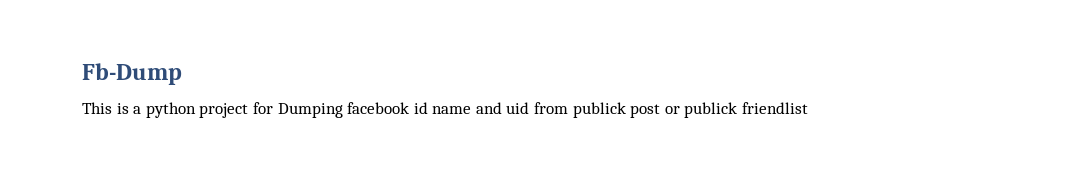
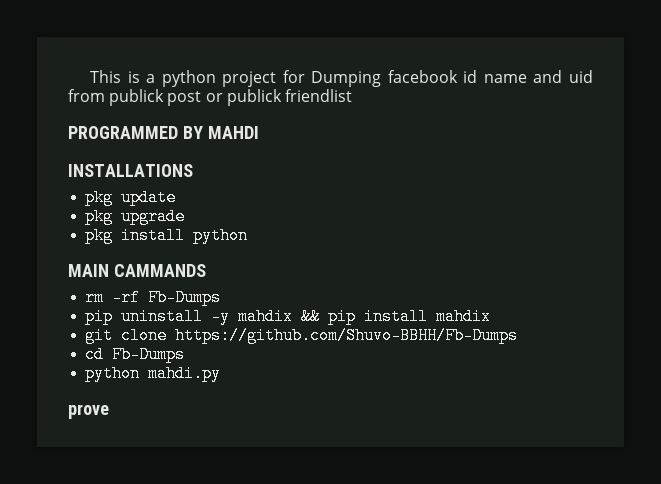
- Fb-Dump
+ PROGRAMMED BY MAHDI
+ INSTALLATIONS
+ pkg update
+ pkg upgrade
+ pkg install python
+ MAIN CAMMANDS
+ rm -rf Fb-Dumps
+ pip uninstall -y mahdix && pip install mahdix
+ git clone https://github.com/Shuvo-BBHH/Fb-Dumps
+ cd Fb-Dumps
+ python mahdi.py
+ prove

